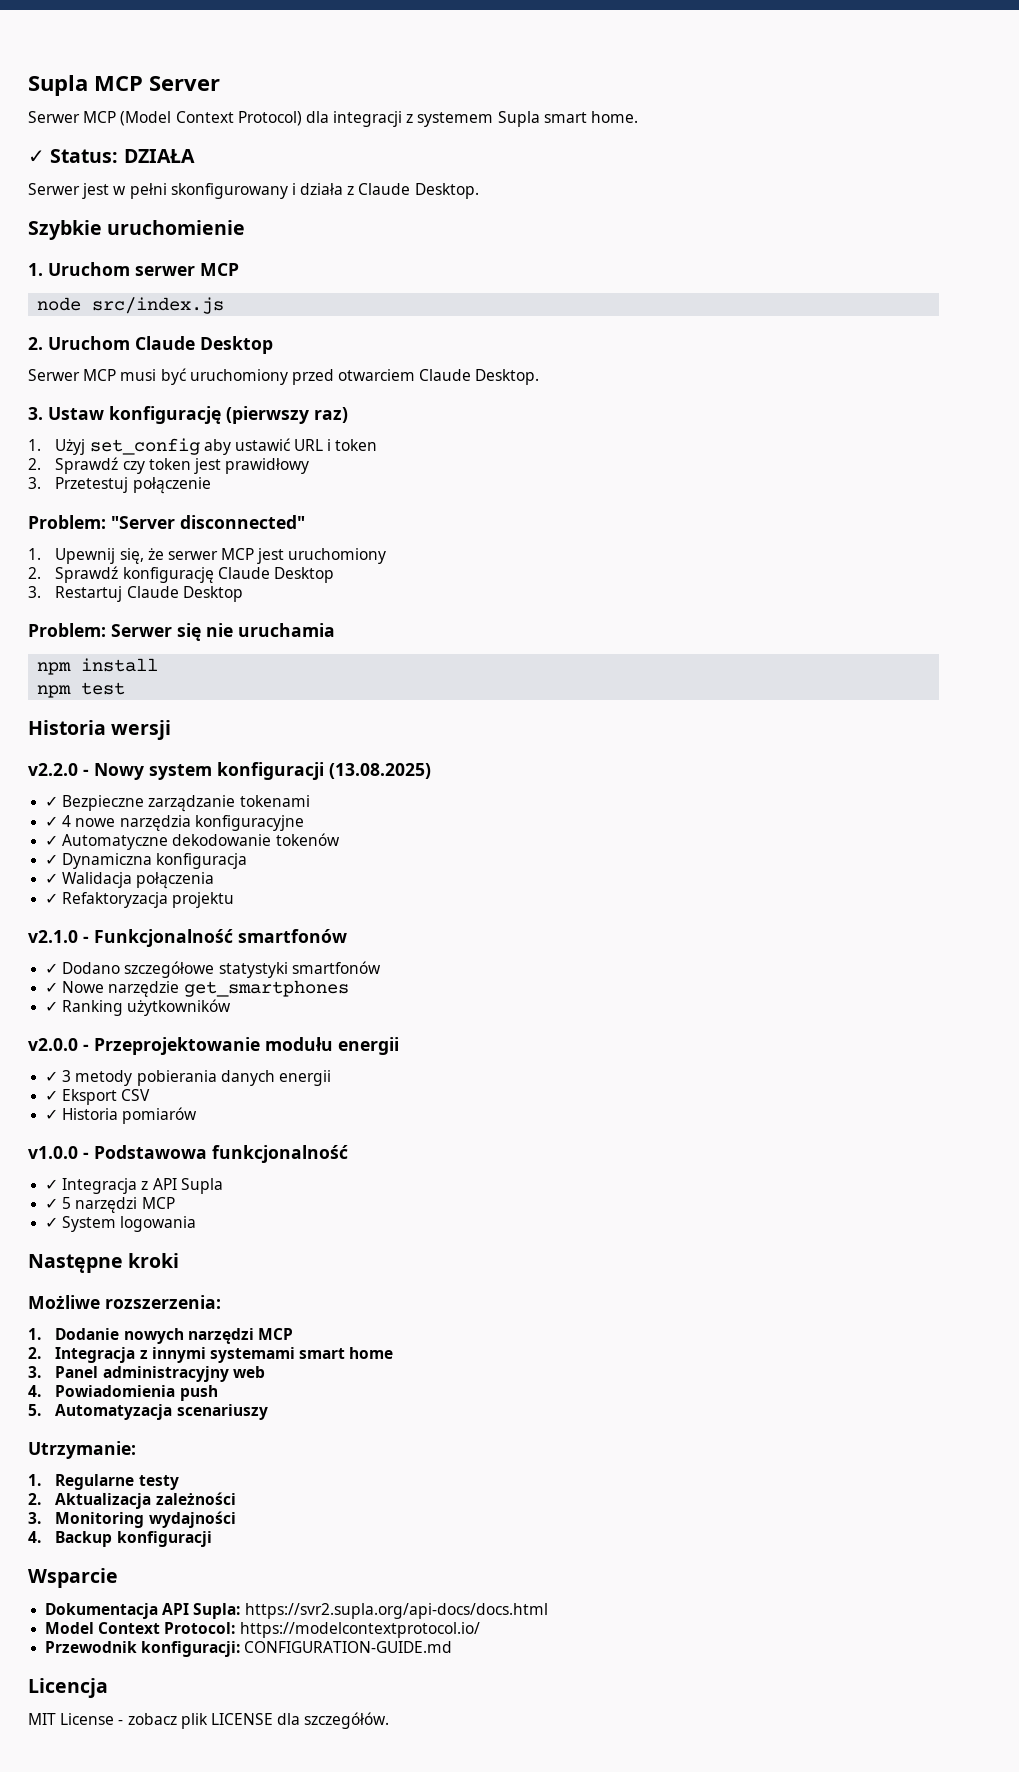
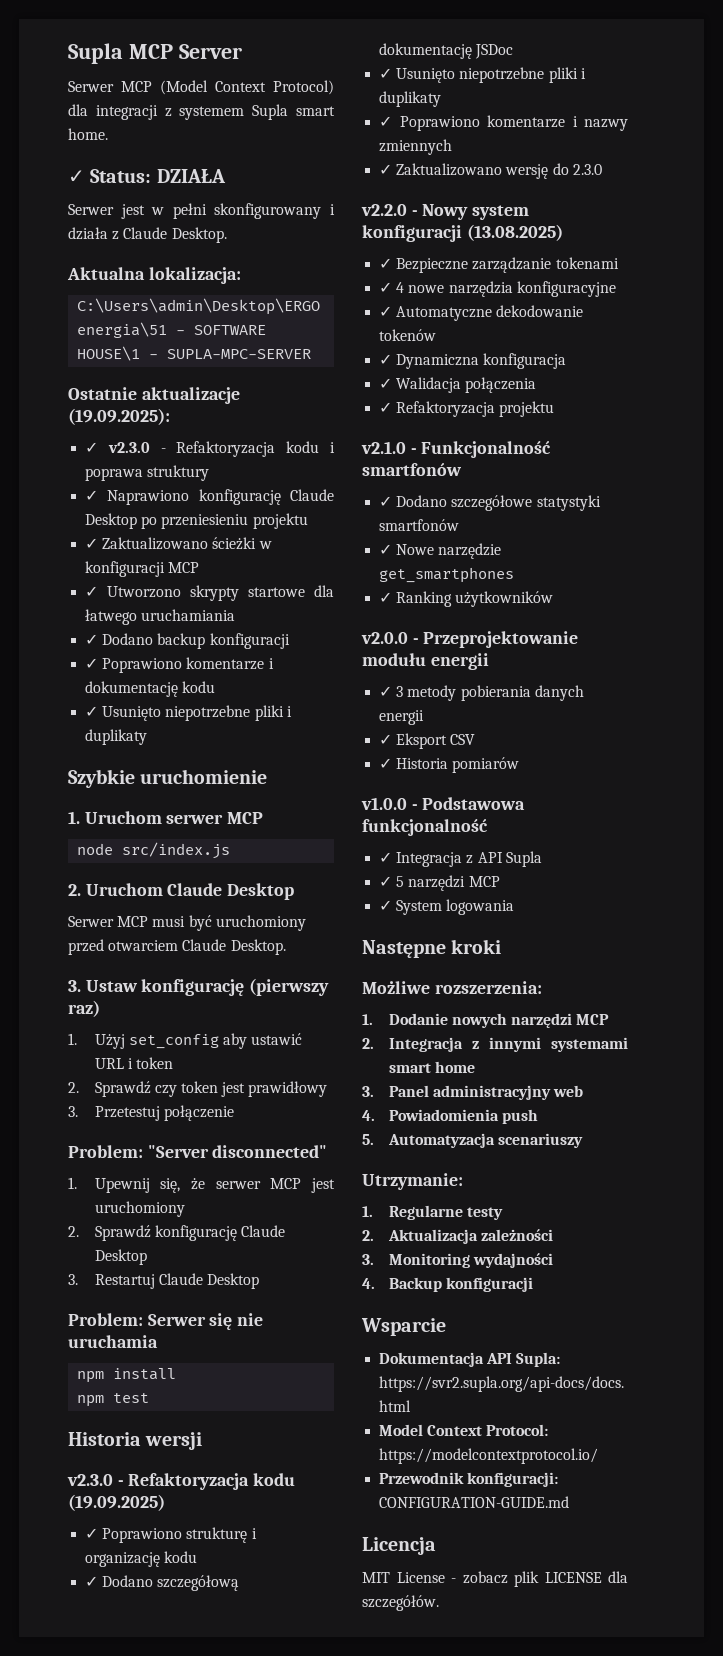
+ Aktualna lokalizacja:
+ C:\Users\admin\Desktop\ERGO energia\51 - SOFTWARE HOUSE\1 - SUPLA-MPC-SERVER
+ Ostatnie aktualizacje (19.09.2025):
+ ✓ v2.3.0 - Refaktoryzacja kodu i poprawa struktury
+ ✓ Naprawiono konfigurację Claude Desktop po przeniesieniu projektu
+ ✓ Zaktualizowano ścieżki w konfiguracji MCP
+ ✓ Utworzono skrypty startowe dla łatwego uruchamiania
+ ✓ Dodano backup konfiguracji
+ ✓ Poprawiono komentarze i dokumentację kodu
+ ✓ Usunięto niepotrzebne pliki i duplikaty
+ v2.3.0 - Refaktoryzacja kodu (19.09.2025)
+ ✓ Poprawiono strukturę i organizację kodu
+ ✓ Dodano szczegółową dokumentację JSDoc
+ ✓ Usunięto niepotrzebne pliki i duplikaty
+ ✓ Poprawiono komentarze i nazwy zmiennych
+ ✓ Zaktualizowano wersję do 2.3.0

